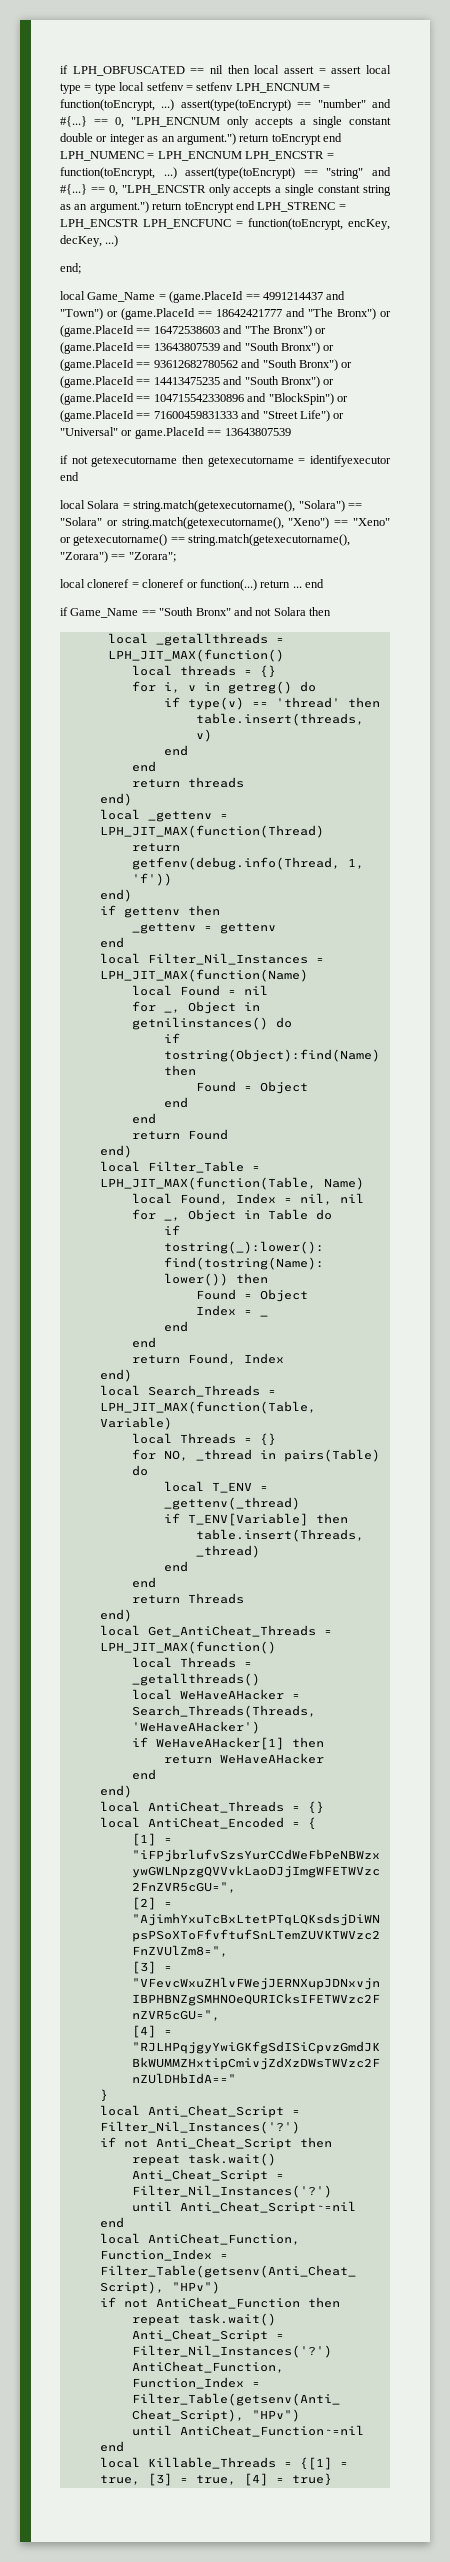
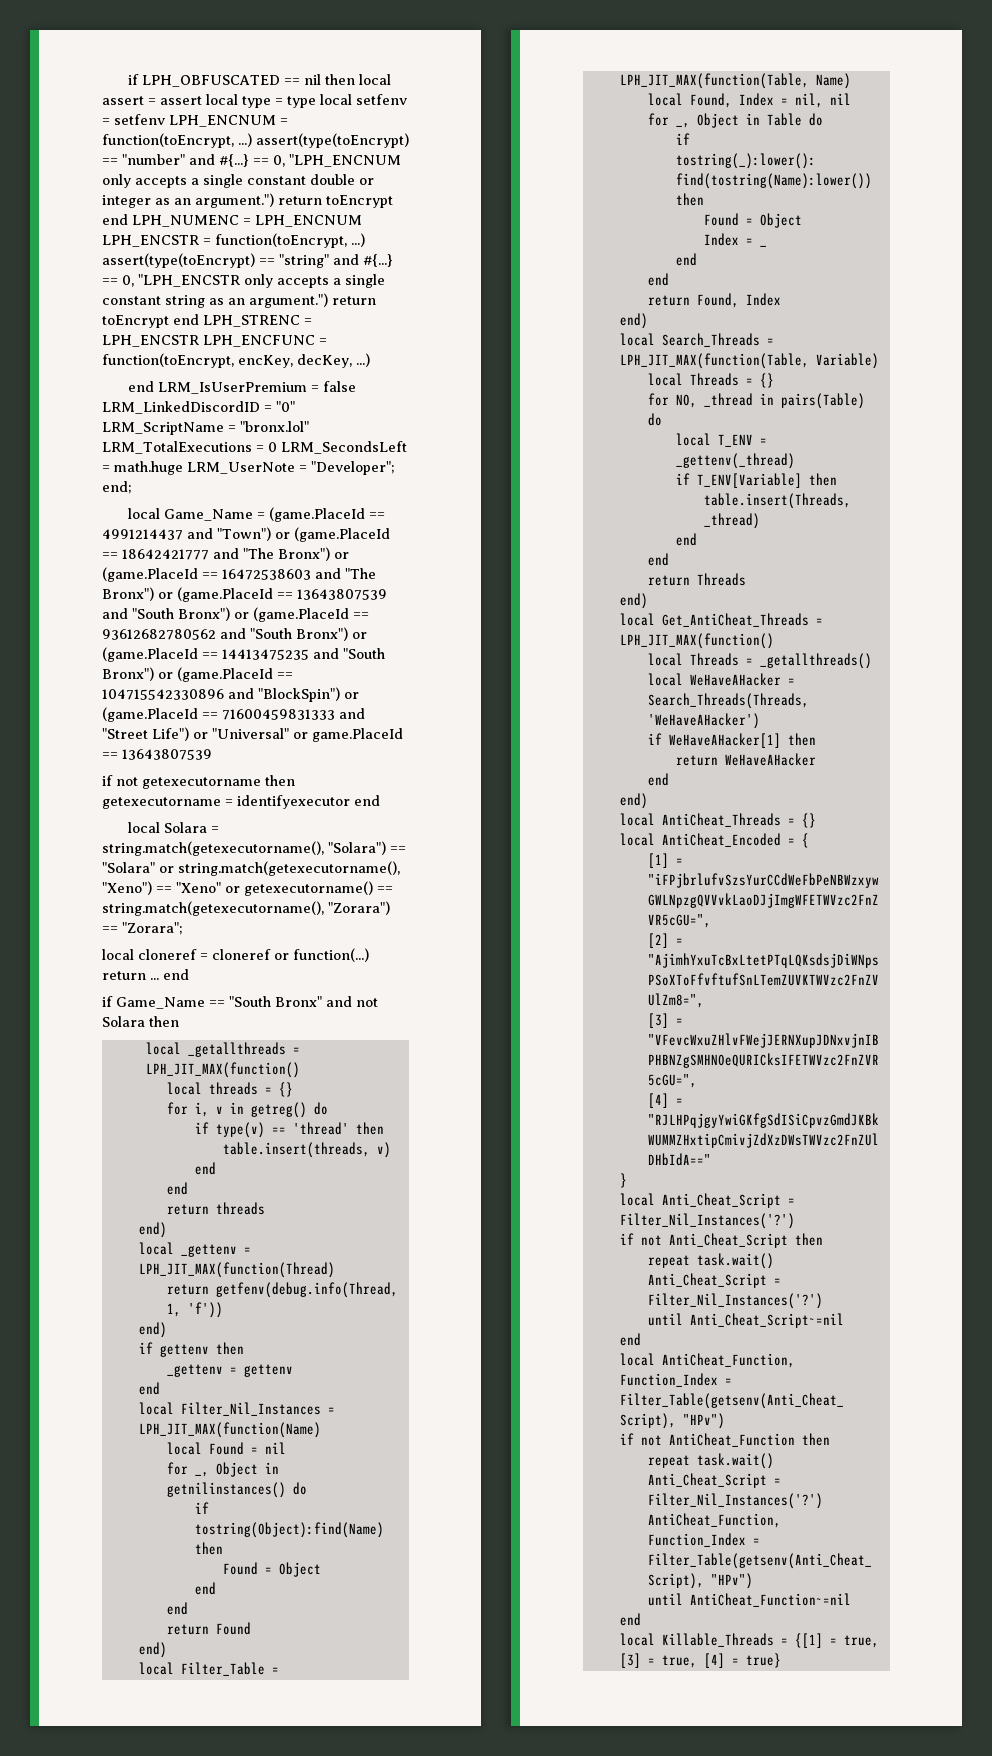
- end;
+ end LRM_IsUserPremium = false LRM_LinkedDiscordID = "0" LRM_ScriptName = "bronx.lol" LRM_TotalExecutions = 0 LRM_SecondsLeft = math.huge LRM_UserNote = "Developer"; end;

